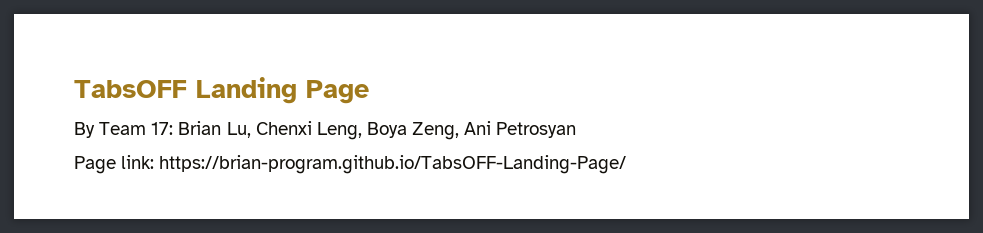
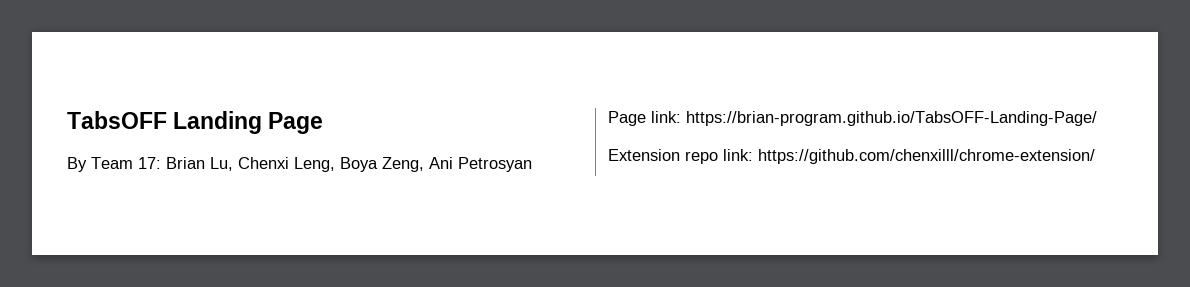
+ Extension repo link: https://github.com/chenxilll/chrome-extension/

